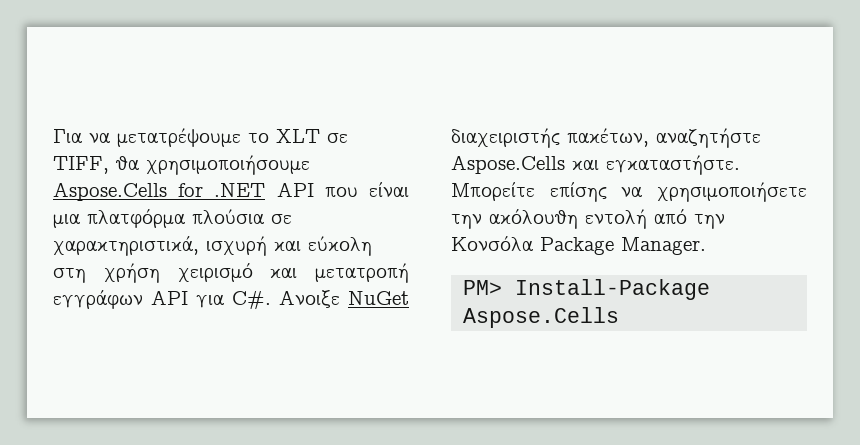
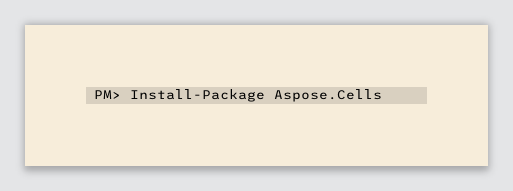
- Για να μετατρέψουμε το XLT σε TIFF, θα χρησιμοποιήσουμε Aspose.Cells for .NET API που είναι μια πλατφόρμα πλούσια σε χαρακτηριστικά, ισχυρή και εύκολη στη χρήση χειρισμό και μετατροπή εγγράφων API για C#. Ανοιξε NuGet διαχειριστής πακέτων, αναζητήστε Aspose.Cells και εγκαταστήστε. Μπορείτε επίσης να χρησιμοποιήσετε την ακόλουθη εντολή από την Κονσόλα Package Manager.

